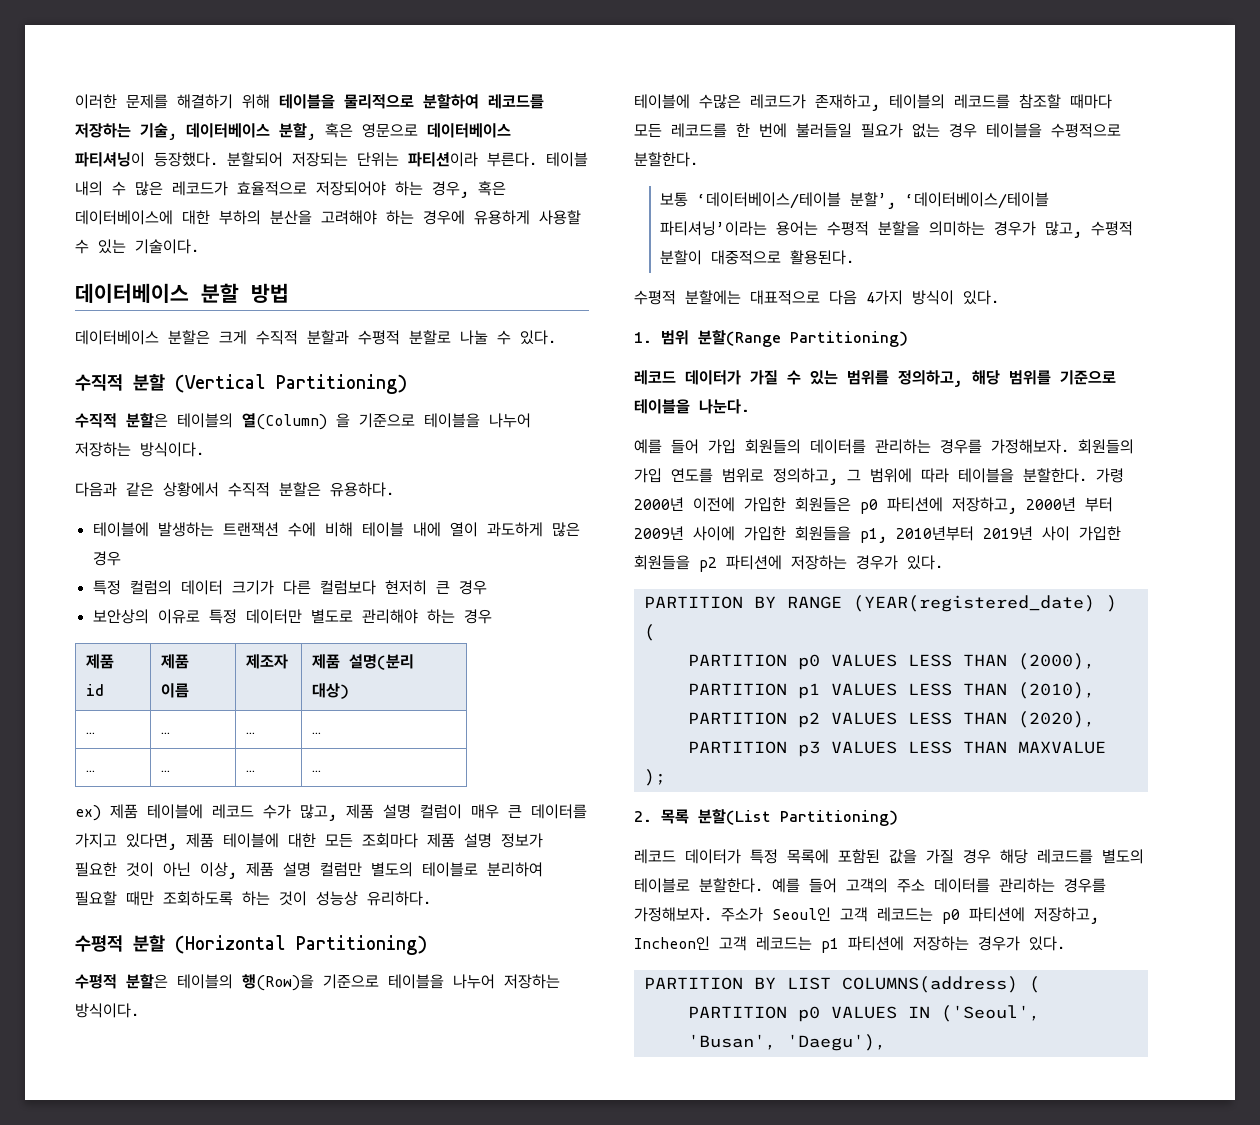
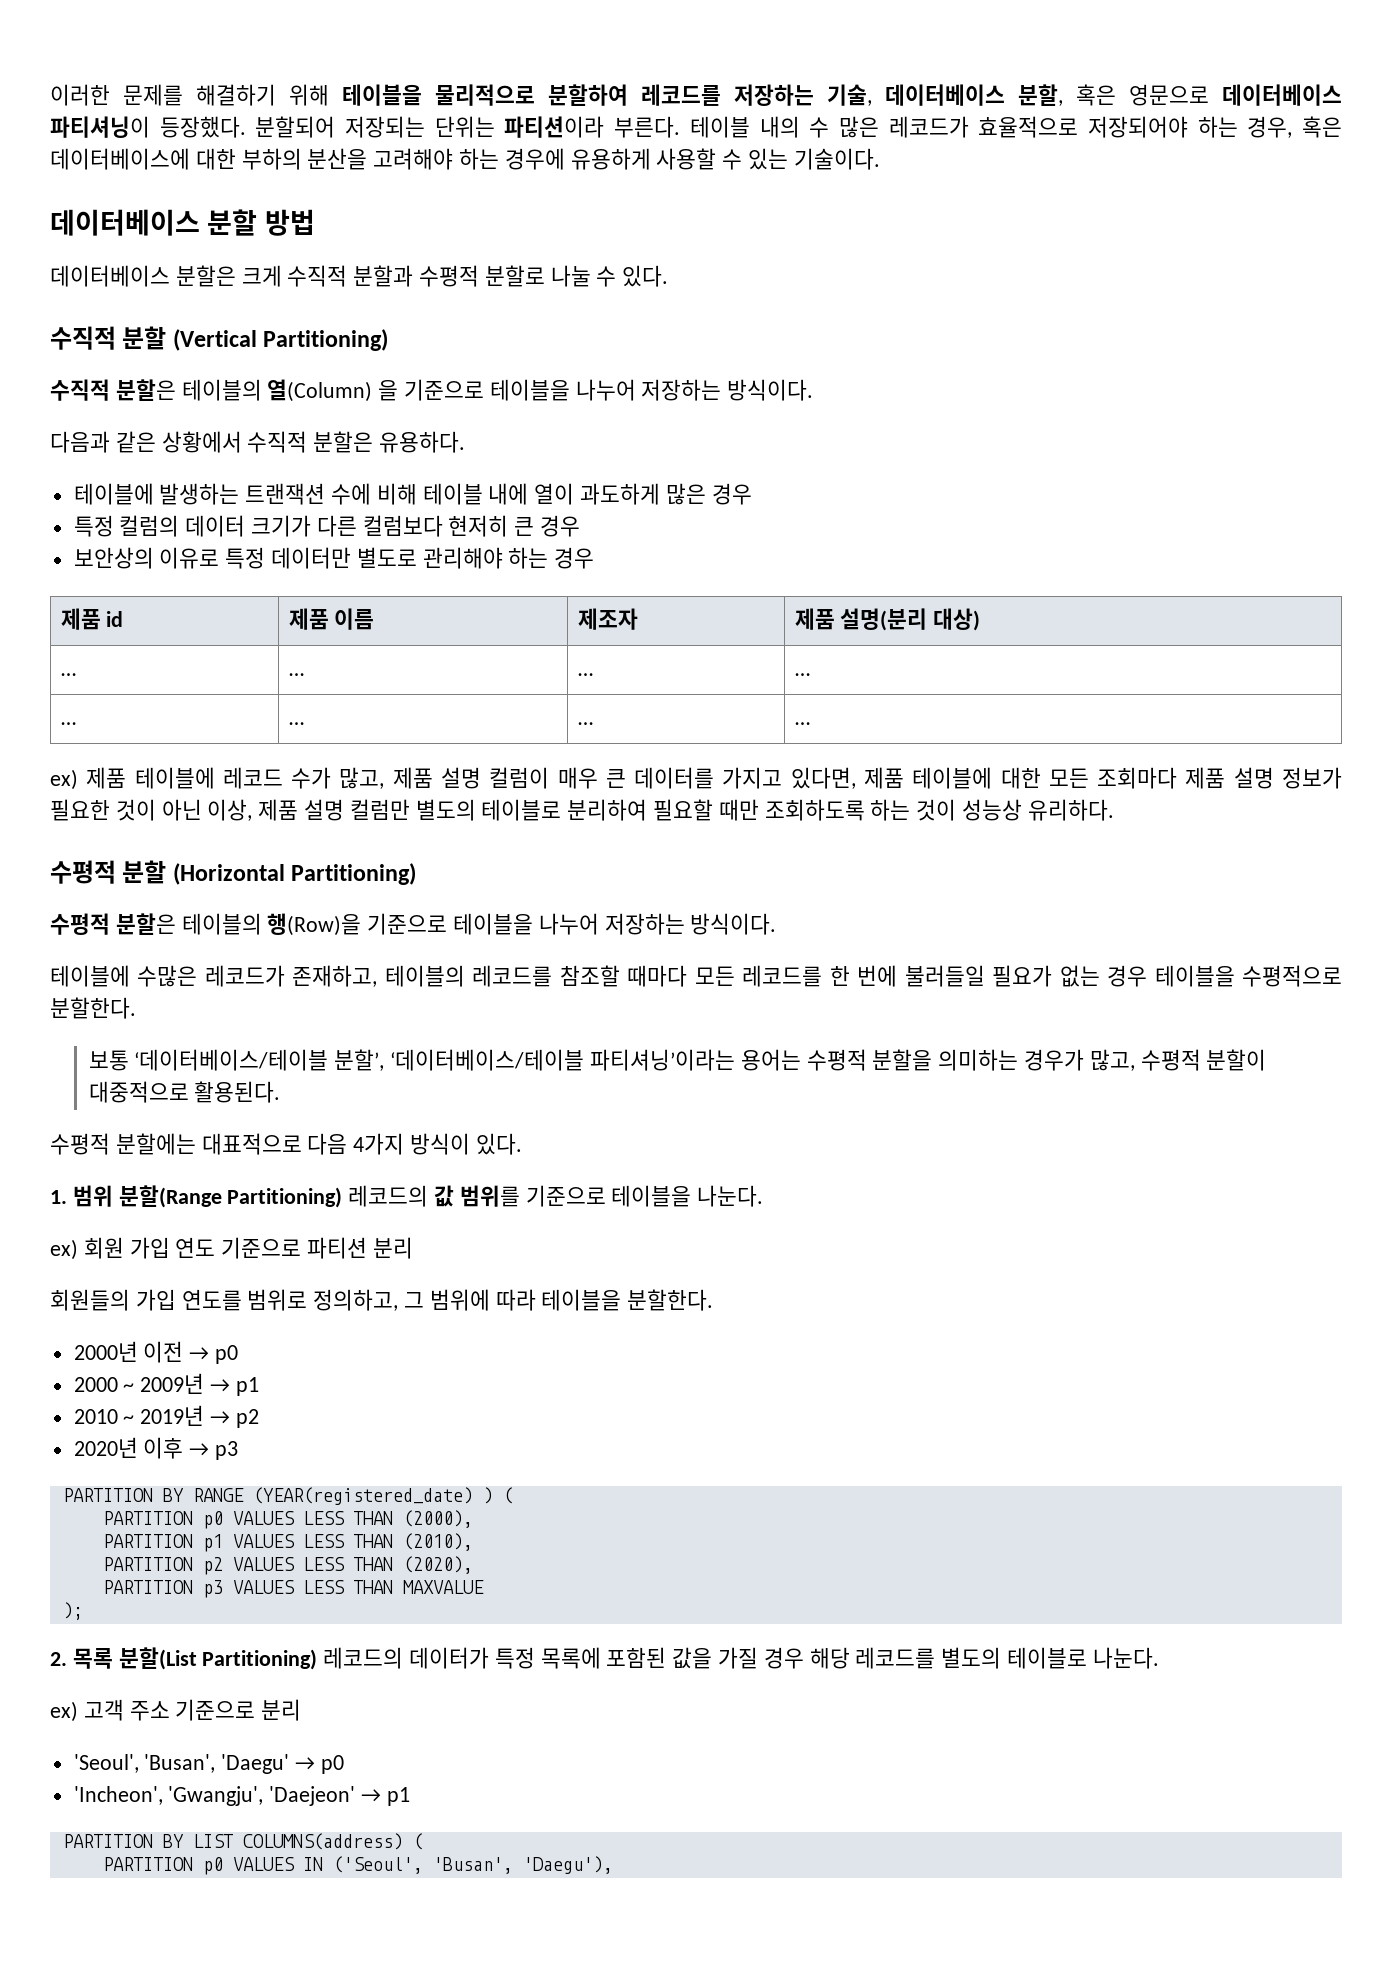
- 1. 범위 분할(Range Partitioning)
- 레코드 데이터가 가질 수 있는 범위를 정의하고, 해당 범위를 기준으로 테이블을 나눈다.
- 예를 들어 가입 회원들의 데이터를 관리하는 경우를 가정해보자. 회원들의 가입 연도를 범위로 정의하고, 그 범위에 따라 테이블을 분할한다. 가령 2000년 이전에 가입한 회원들은 p0 파티션에 저장하고, 2000년 부터 2009년 사이에 가입한 회원들을 p1, 2010년부터 2019년 사이 가입한 회원들을 p2 파티션에 저장하는 경우가 있다.
+ 1. 범위 분할(Range Partitioning) 레코드의 값 범위를 기준으로 테이블을 나눈다.
+ ex) 회원 가입 연도 기준으로 파티션 분리
+ 회원들의 가입 연도를 범위로 정의하고, 그 범위에 따라 테이블을 분할한다.
+ 2000년 이전 → p0
+ 2000 ~ 2009년 → p1
+ 2010 ~ 2019년 → p2
+ 2020년 이후 → p3
- 2. 목록 분할(List Partitioning)
- 레코드 데이터가 특정 목록에 포함된 값을 가질 경우 해당 레코드를 별도의 테이블로 분할한다. 예를 들어 고객의 주소 데이터를 관리하는 경우를 가정해보자. 주소가 Seoul인 고객 레코드는 p0 파티션에 저장하고, Incheon인 고객 레코드는 p1 파티션에 저장하는 경우가 있다.
+ 2. 목록 분할(List Partitioning) 레코드의 데이터가 특정 목록에 포함된 값을 가질 경우 해당 레코드를 별도의 테이블로 나눈다.
+ ex) 고객 주소 기준으로 분리
+ 'Seoul', 'Busan', 'Daegu' → p0
+ 'Incheon', 'Gwangju', 'Daejeon' → p1

